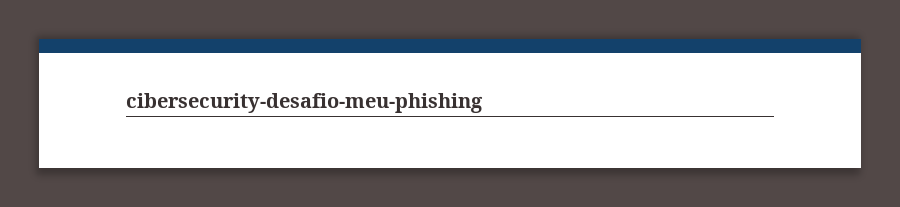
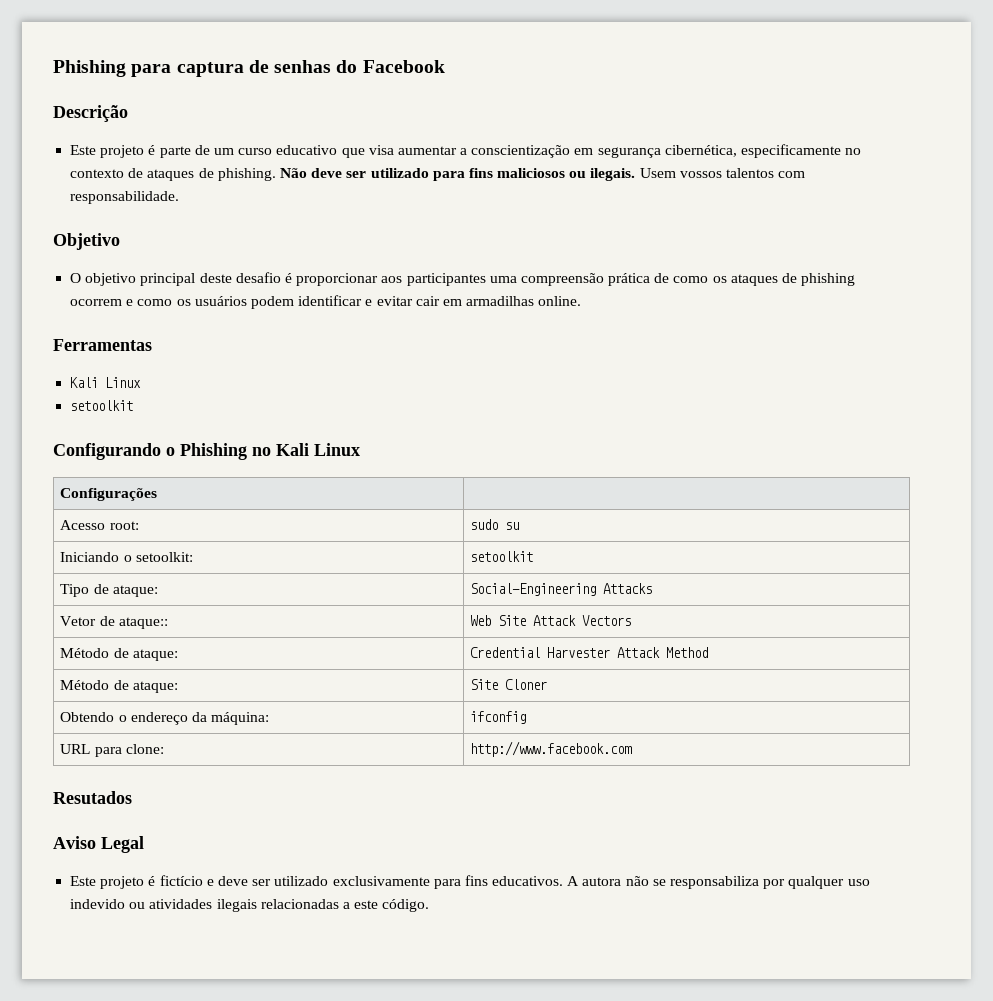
- cibersecurity-desafio-meu-phishing
+ Phishing para captura de senhas do Facebook
+ Descrição
+ Este projeto é parte de um curso educativo que visa aumentar a conscientização em segurança cibernética, especificamente no contexto de ataques de phishing. Não deve ser utilizado para fins maliciosos ou ilegais. Usem vossos talentos com responsabilidade.
+ Objetivo
+ O objetivo principal deste desafio é proporcionar aos participantes uma compreensão prática de como os ataques de phishing ocorrem e como os usuários podem identificar e evitar cair em armadilhas online.
+ Ferramentas
+ Kali Linux
+ setoolkit
+ Configurando o Phishing no Kali Linux
+ Configurações |
+ Acesso root: | sudo su
+ Iniciando o setoolkit: | setoolkit
+ Tipo de ataque: | Social-Engineering Attacks
+ Vetor de ataque:: | Web Site Attack Vectors
+ Método de ataque: | Credential Harvester Attack Method
+ Método de ataque: | Site Cloner
+ Obtendo o endereço da máquina: | ifconfig
+ URL para clone: | http://www.facebook.com
+ Resutados
+ Aviso Legal
+ Este projeto é fictício e deve ser utilizado exclusivamente para fins educativos. A autora não se responsabiliza por qualquer uso indevido ou atividades ilegais relacionadas a este código.

